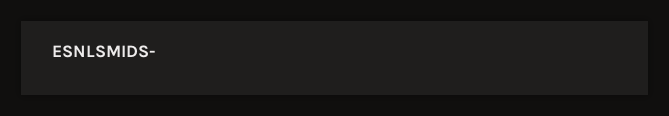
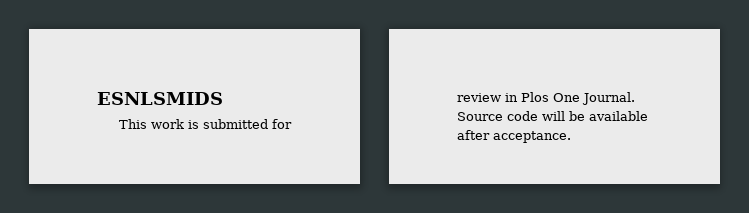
- ESNLSMIDS-
+ ESNLSMIDS
+ This work is submitted for review in Plos One Journal. Source code will be available after acceptance.

